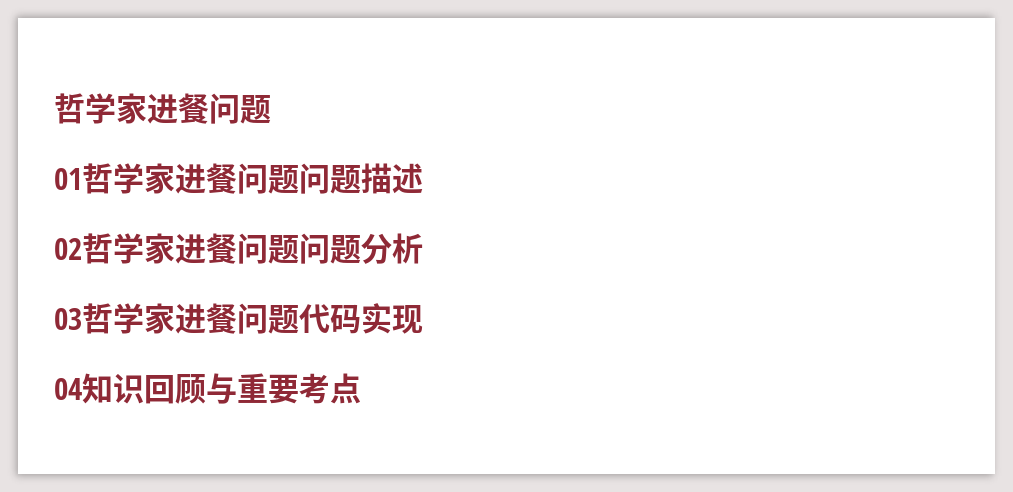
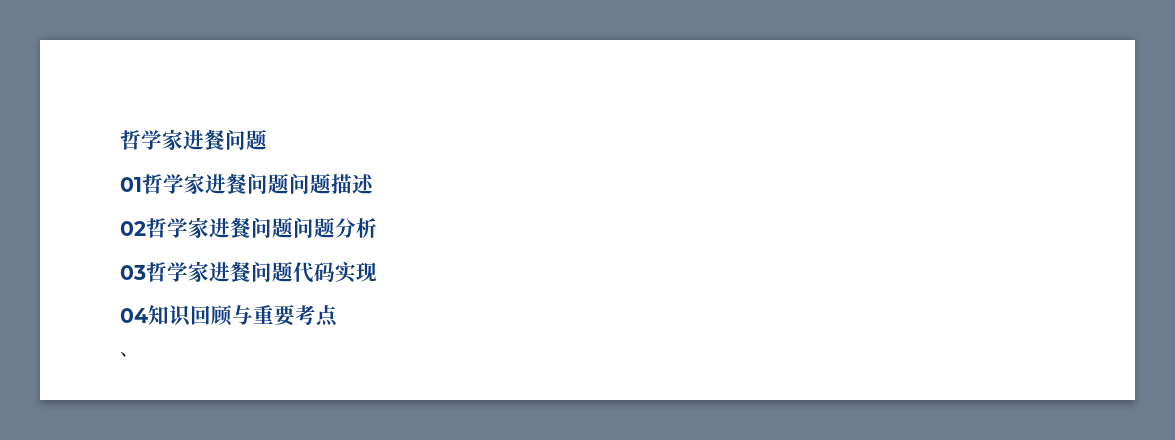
+ 、

